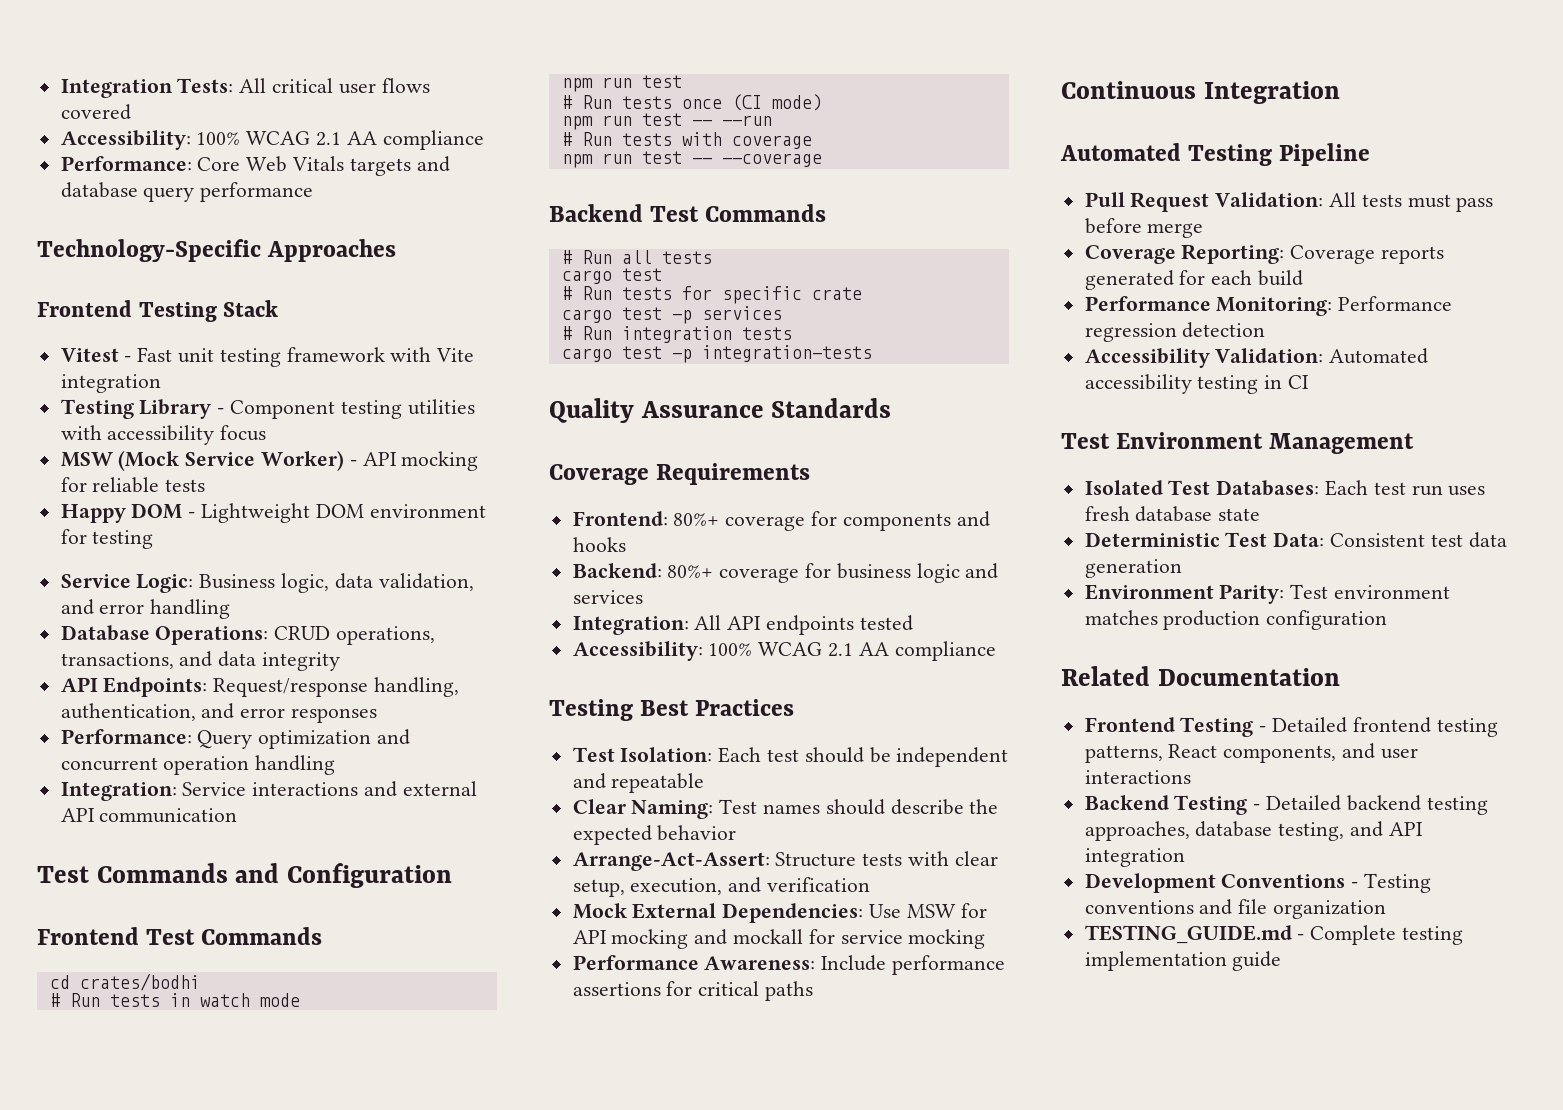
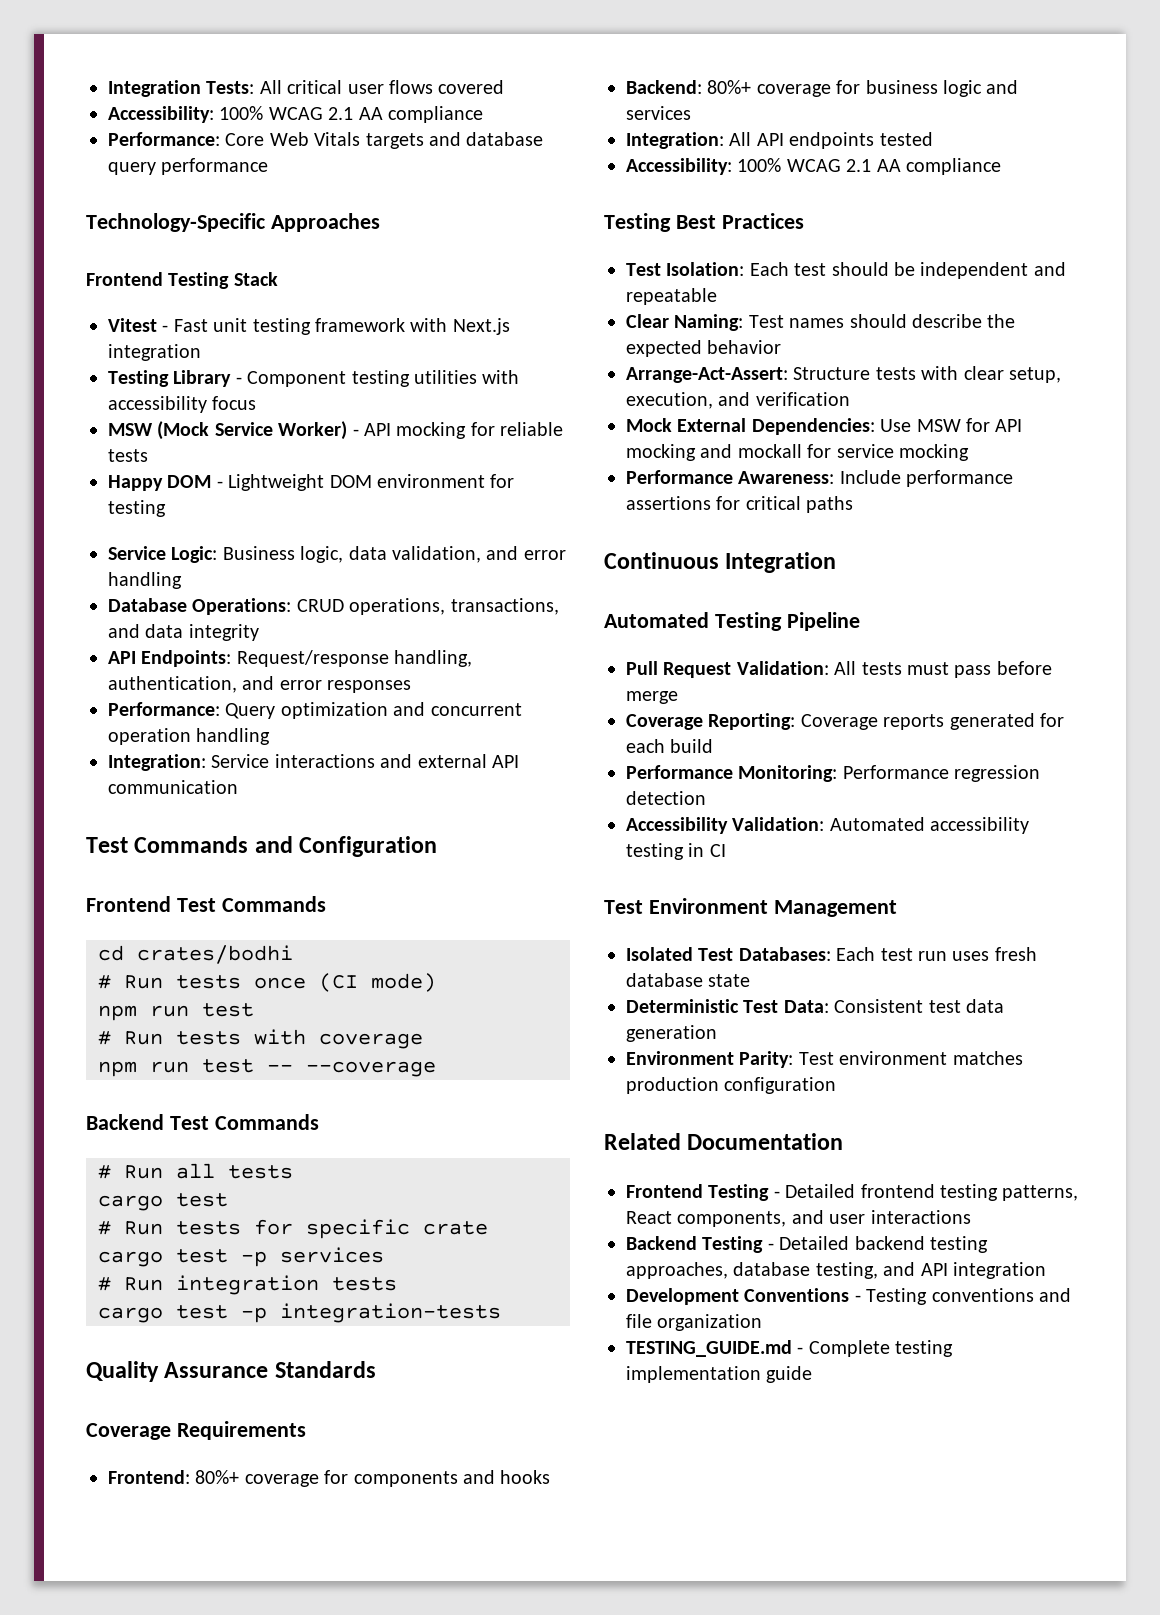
- Vitest - Fast unit testing framework with Vite integration
+ Vitest - Fast unit testing framework with Next.js integration
- # Run tests in watch mode
- npm run test
  # Run tests once (CI mode)
- npm run test -- --run
+ npm run test

